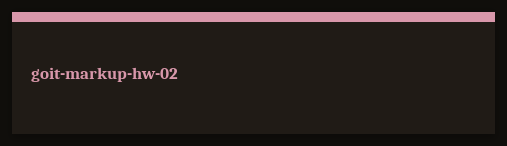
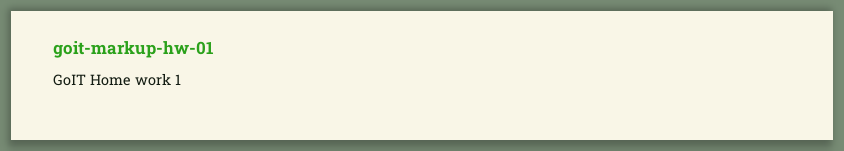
- goit-markup-hw-02
+ goit-markup-hw-01
+ GoIT Home work 1

